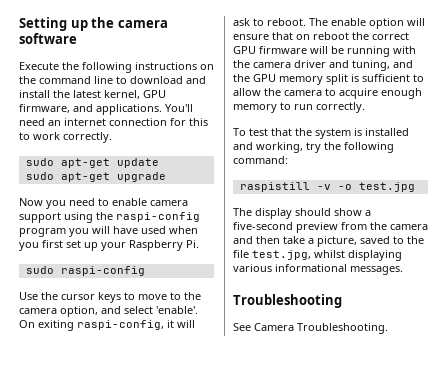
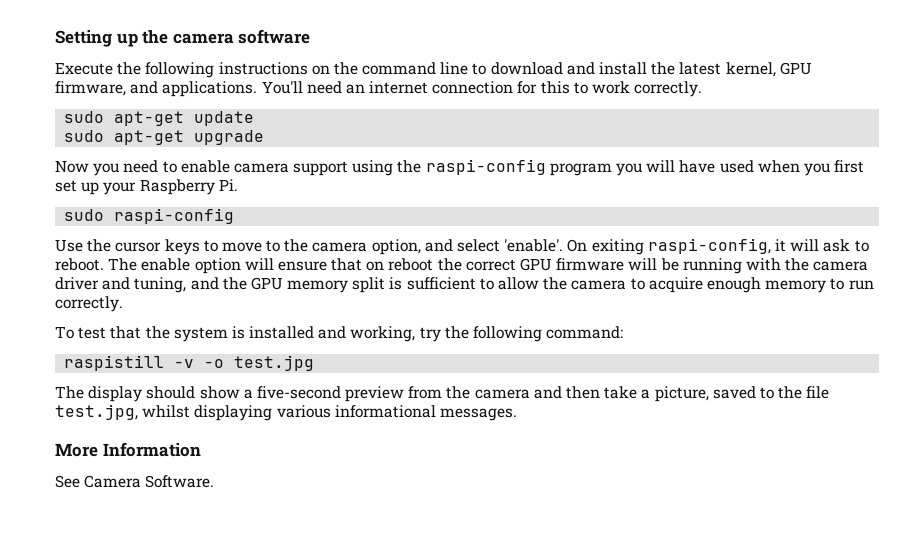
- Troubleshooting
+ More Information
- See Camera Troubleshooting.
+ See Camera Software.

